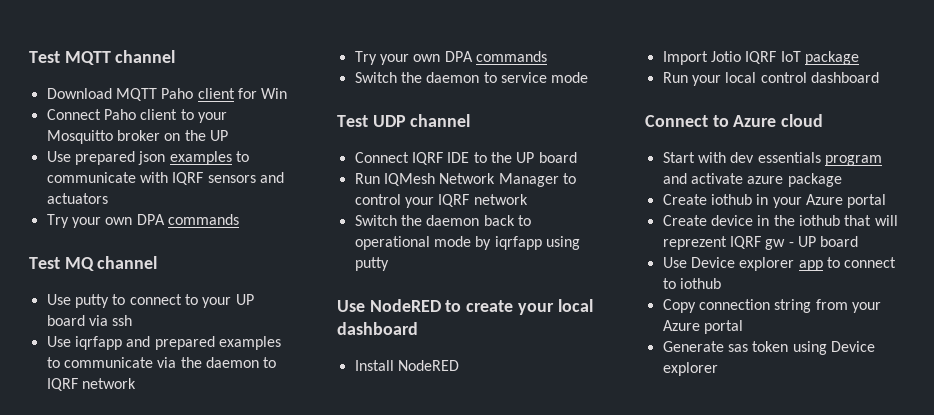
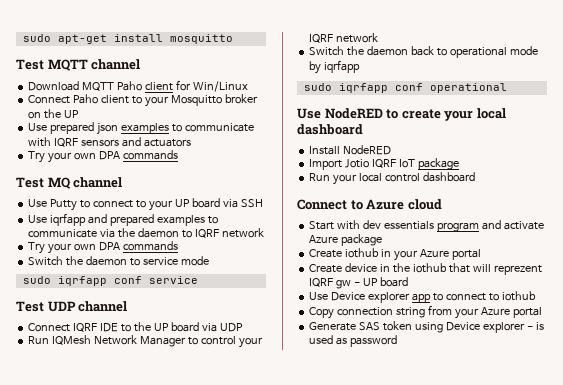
+ sudo apt-get install mosquitto
- Download MQTT Paho client for Win
+ Download MQTT Paho client for Win/Linux
- Use putty to connect to your UP board via ssh
+ Use Putty to connect to your UP board via SSH
+ sudo iqrfapp conf service
- Connect IQRF IDE to the UP board
+ Connect IQRF IDE to the UP board via UDP
- Switch the daemon back to operational mode by iqrfapp using putty
+ Switch the daemon back to operational mode by iqrfapp
+ sudo iqrfapp conf operational
- Start with dev essentials program and activate azure package
+ Start with dev essentials program and activate Azure package
- Generate sas token using Device explorer
+ Generate SAS token using Device explorer - is used as password

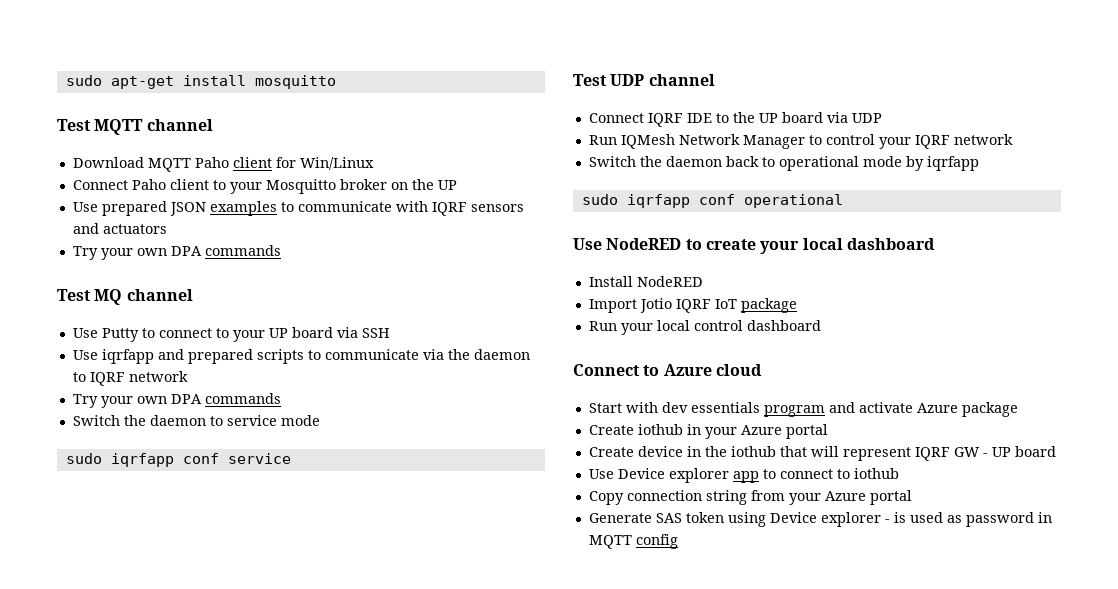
- Use prepared json examples to communicate with IQRF sensors and actuators
+ Use prepared JSON examples to communicate with IQRF sensors and actuators
- Use iqrfapp and prepared examples to communicate via the daemon to IQRF network
+ Use iqrfapp and prepared scripts to communicate via the daemon to IQRF network
- Create device in the iothub that will reprezent IQRF gw - UP board
+ Create device in the iothub that will represent IQRF GW - UP board
- Generate SAS token using Device explorer - is used as password
+ Generate SAS token using Device explorer - is used as password in MQTT config

